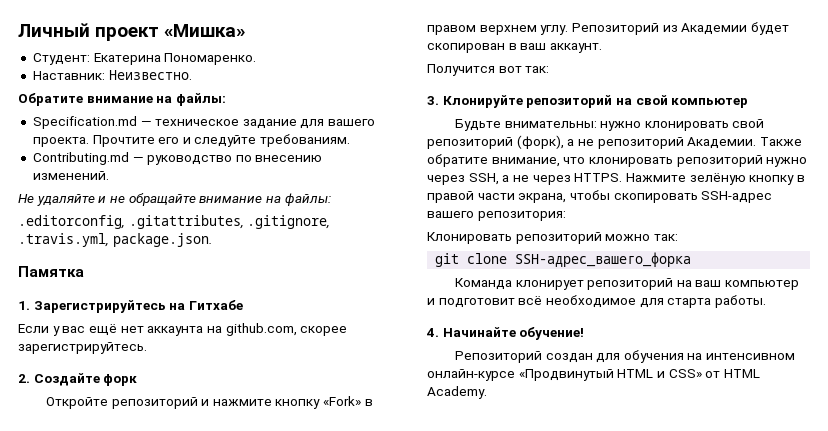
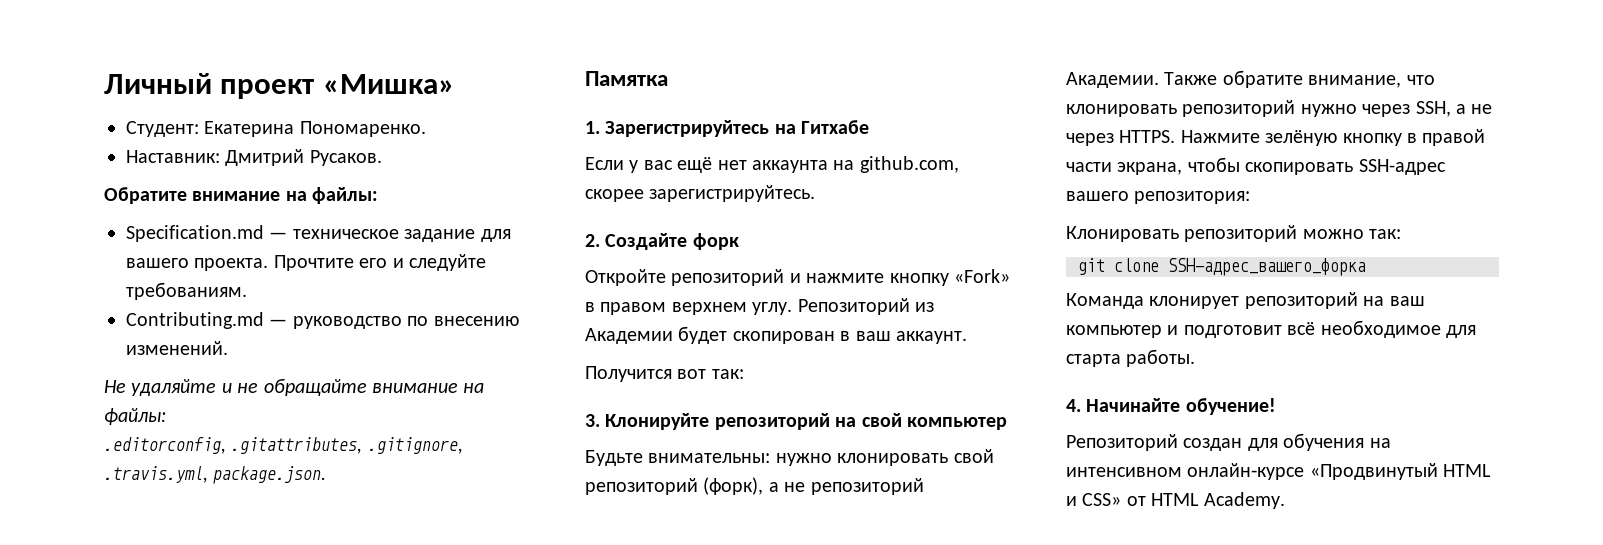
- Наставник: Неизвестно.
+ Наставник: Дмитрий Русаков.

